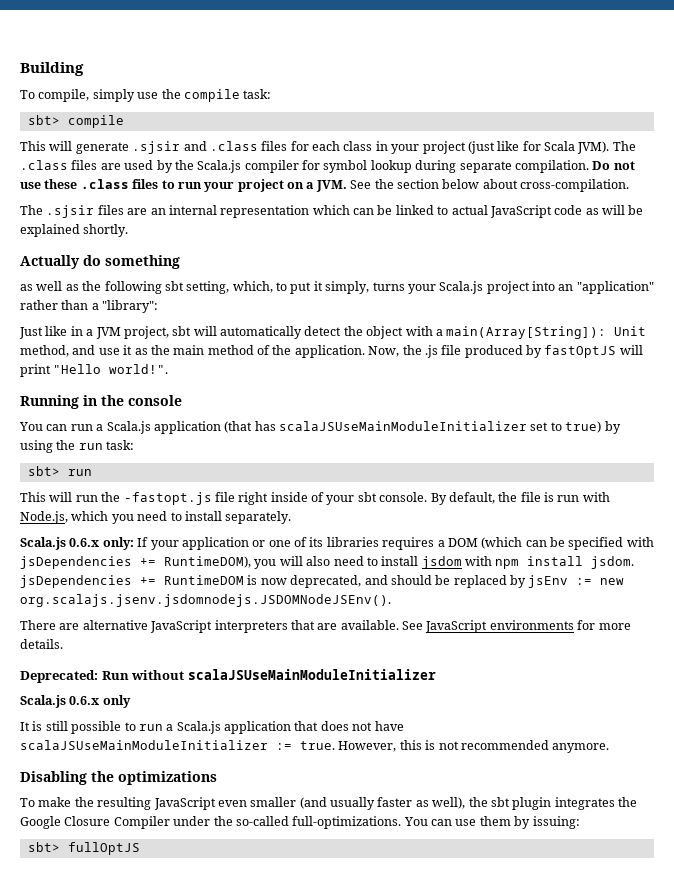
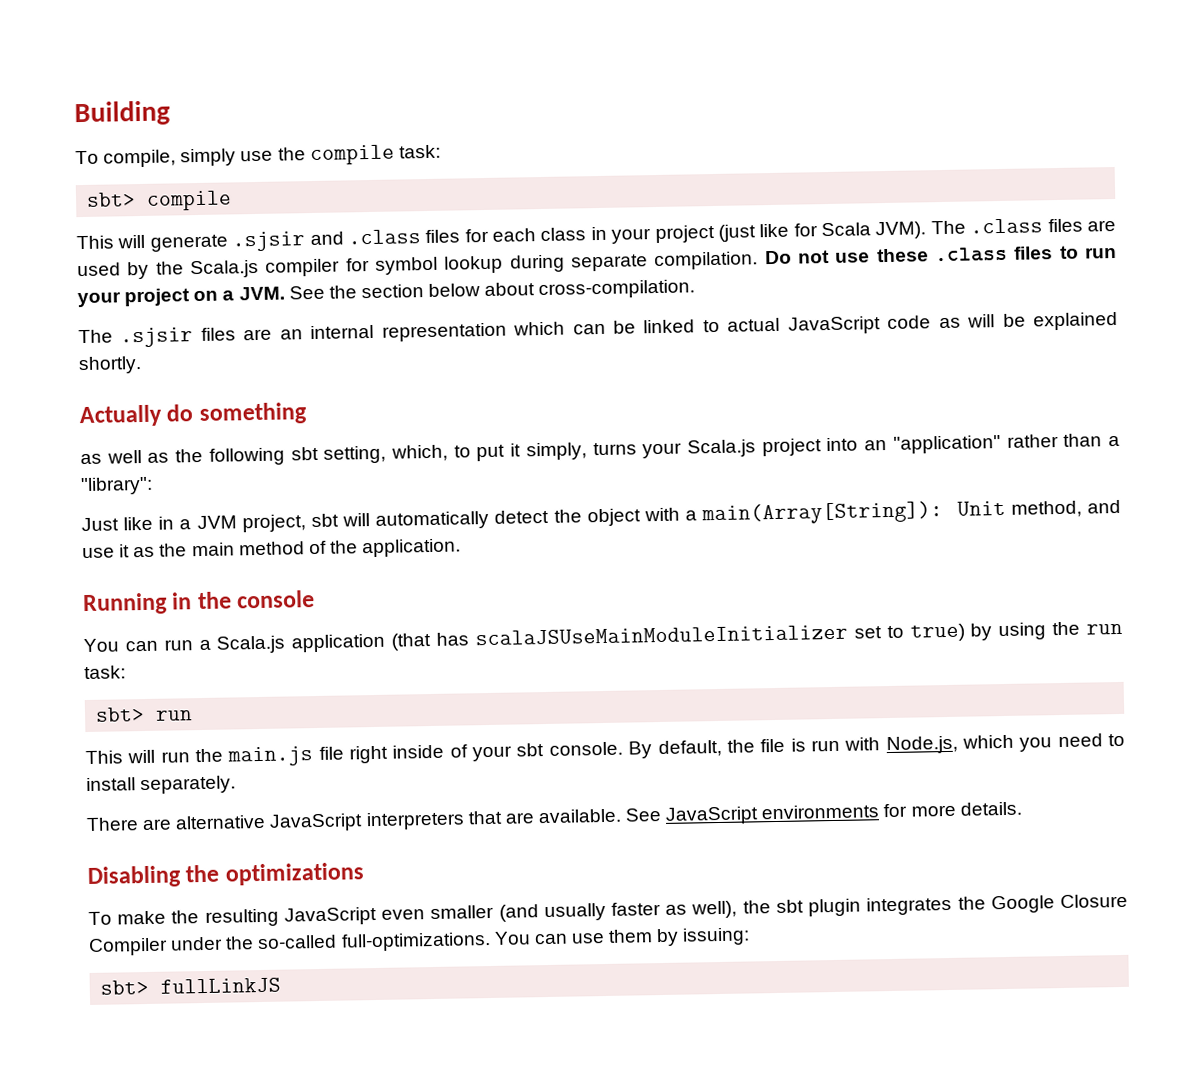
- Now, the .js file produced by fastOptJS will print "Hello world!".
- This will run the -fastopt.js file right inside of your sbt console.
+ This will run the main.js file right inside of your sbt console.
- Scala.js 0.6.x only: If your application or one of its libraries requires a DOM (which can be specified with jsDependencies += RuntimeDOM), you will also need to install jsdom with npm install jsdom. jsDependencies += RuntimeDOM is now deprecated, and should be replaced by jsEnv := new org.scalajs.jsenv.jsdomnodejs.JSDOMNodeJSEnv().
- Deprecated: Run without scalaJSUseMainModuleInitializer
- Scala.js 0.6.x only
- It is still possible to run a Scala.js application that does not have scalaJSUseMainModuleInitializer := true. However, this is not recommended anymore.
- sbt> fullOptJS
+ sbt> fullLinkJS

